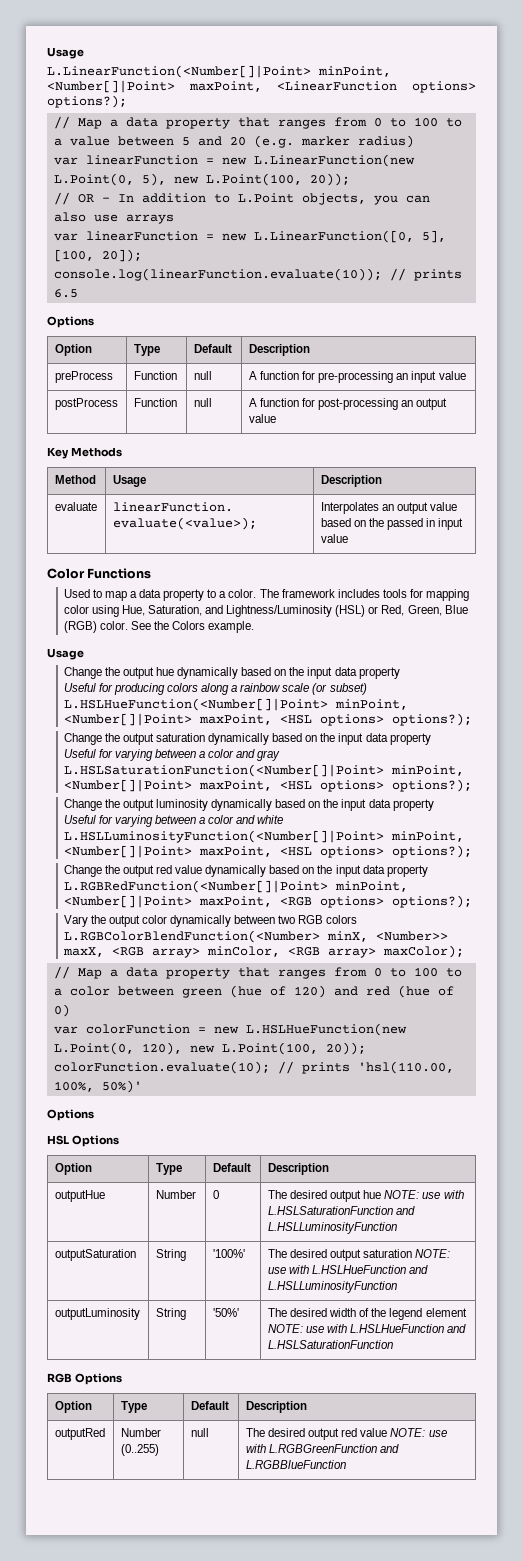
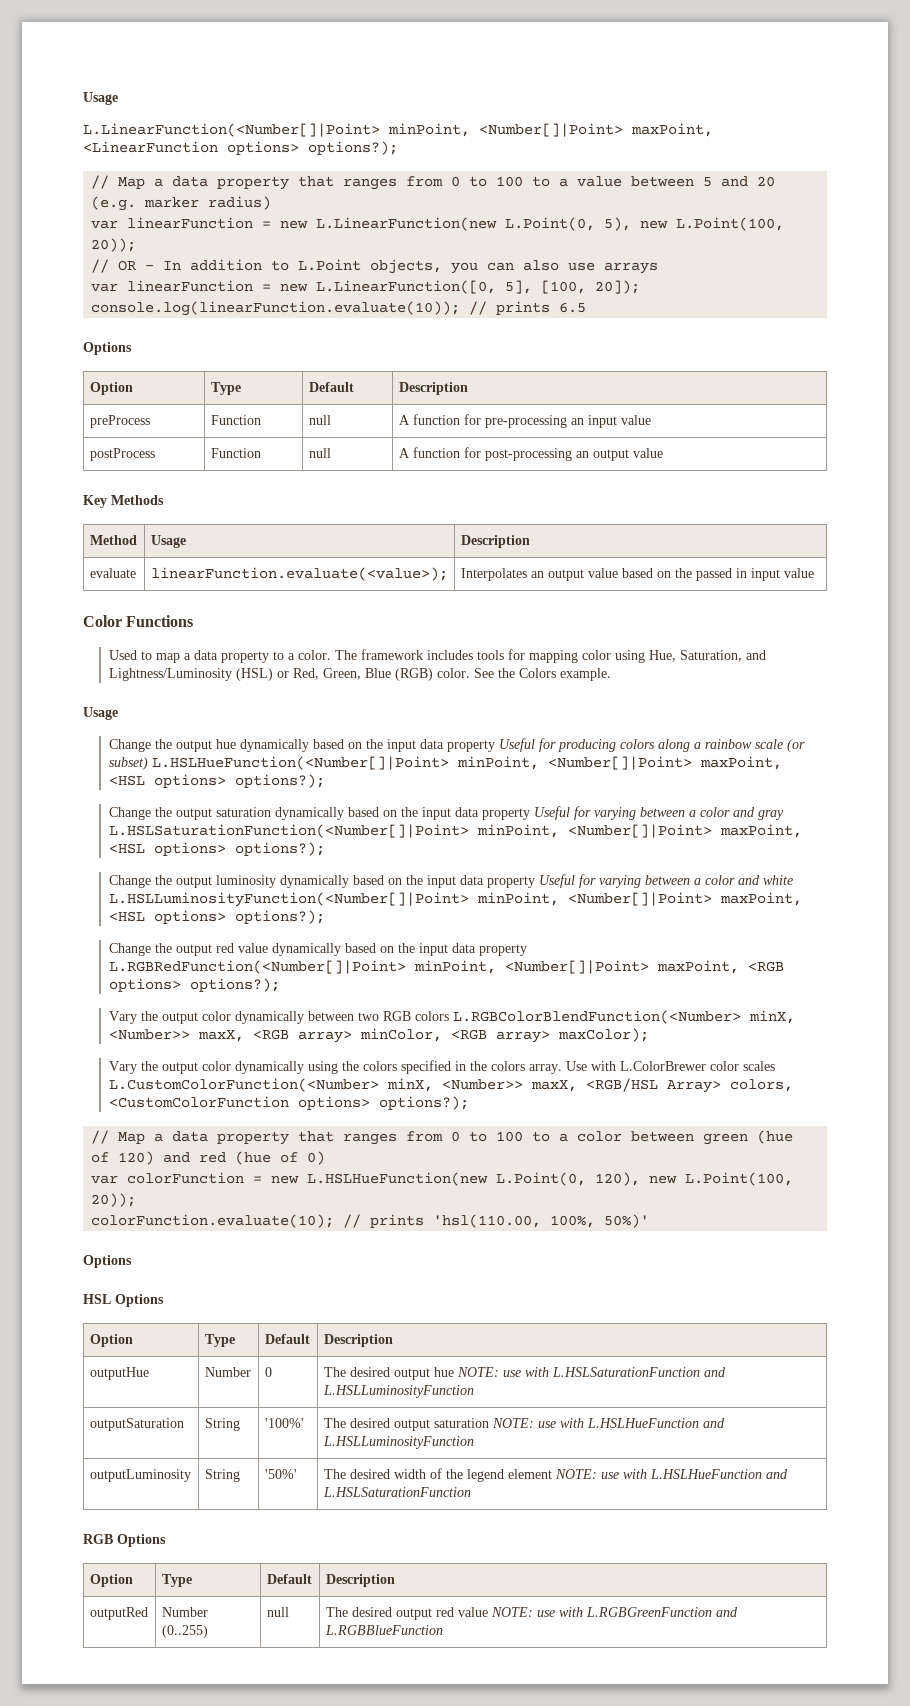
- Change the output hue dynamically based on the input data property
- Useful for producing colors along a rainbow scale (or subset) L.HSLHueFunction(<Number[]|Point> minPoint, <Number[]|Point> maxPoint, <HSL options> options?);
+ Change the output hue dynamically based on the input data property Useful for producing colors along a rainbow scale (or subset) L.HSLHueFunction(<Number[]|Point> minPoint, <Number[]|Point> maxPoint, <HSL options> options?);
- Change the output saturation dynamically based on the input data property
- Useful for varying between a color and gray L.HSLSaturationFunction(<Number[]|Point> minPoint, <Number[]|Point> maxPoint, <HSL options> options?);
+ Change the output saturation dynamically based on the input data property Useful for varying between a color and gray L.HSLSaturationFunction(<Number[]|Point> minPoint, <Number[]|Point> maxPoint, <HSL options> options?);
- Change the output luminosity dynamically based on the input data property
- Useful for varying between a color and white L.HSLLuminosityFunction(<Number[]|Point> minPoint, <Number[]|Point> maxPoint, <HSL options> options?);
+ Change the output luminosity dynamically based on the input data property Useful for varying between a color and white L.HSLLuminosityFunction(<Number[]|Point> minPoint, <Number[]|Point> maxPoint, <HSL options> options?);
+ Vary the output color dynamically using the colors specified in the colors array. Use with L.ColorBrewer color scales L.CustomColorFunction(<Number> minX, <Number>> maxX, <RGB/HSL Array> colors, <CustomColorFunction options> options?);

